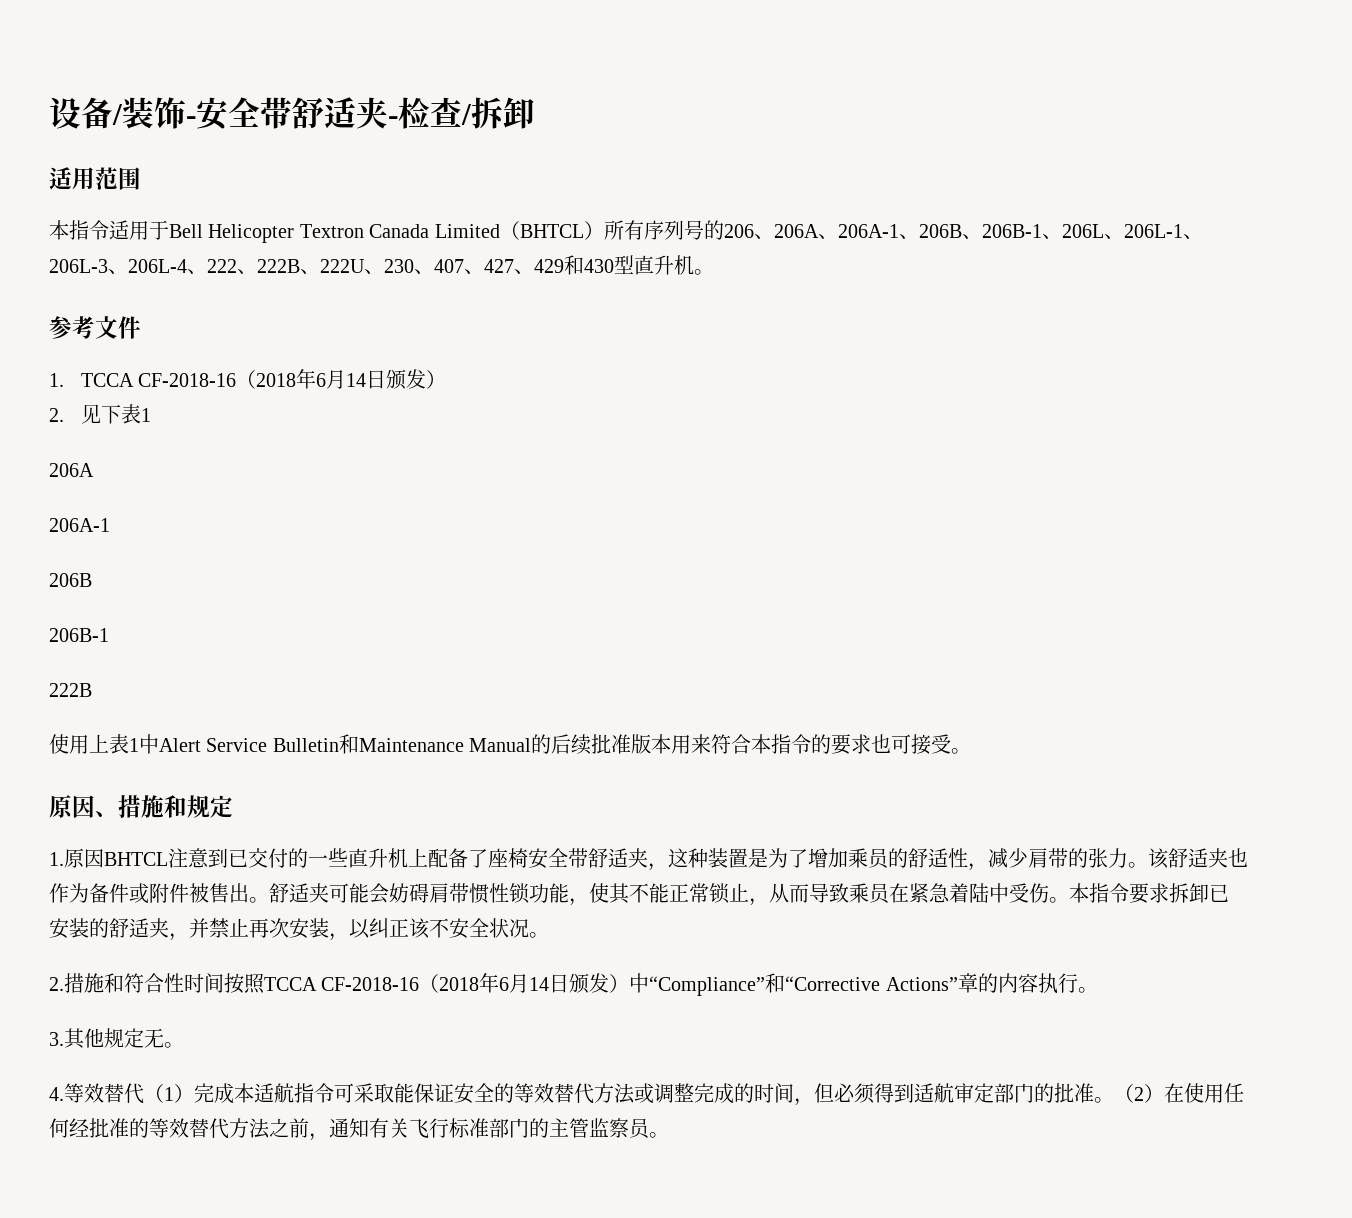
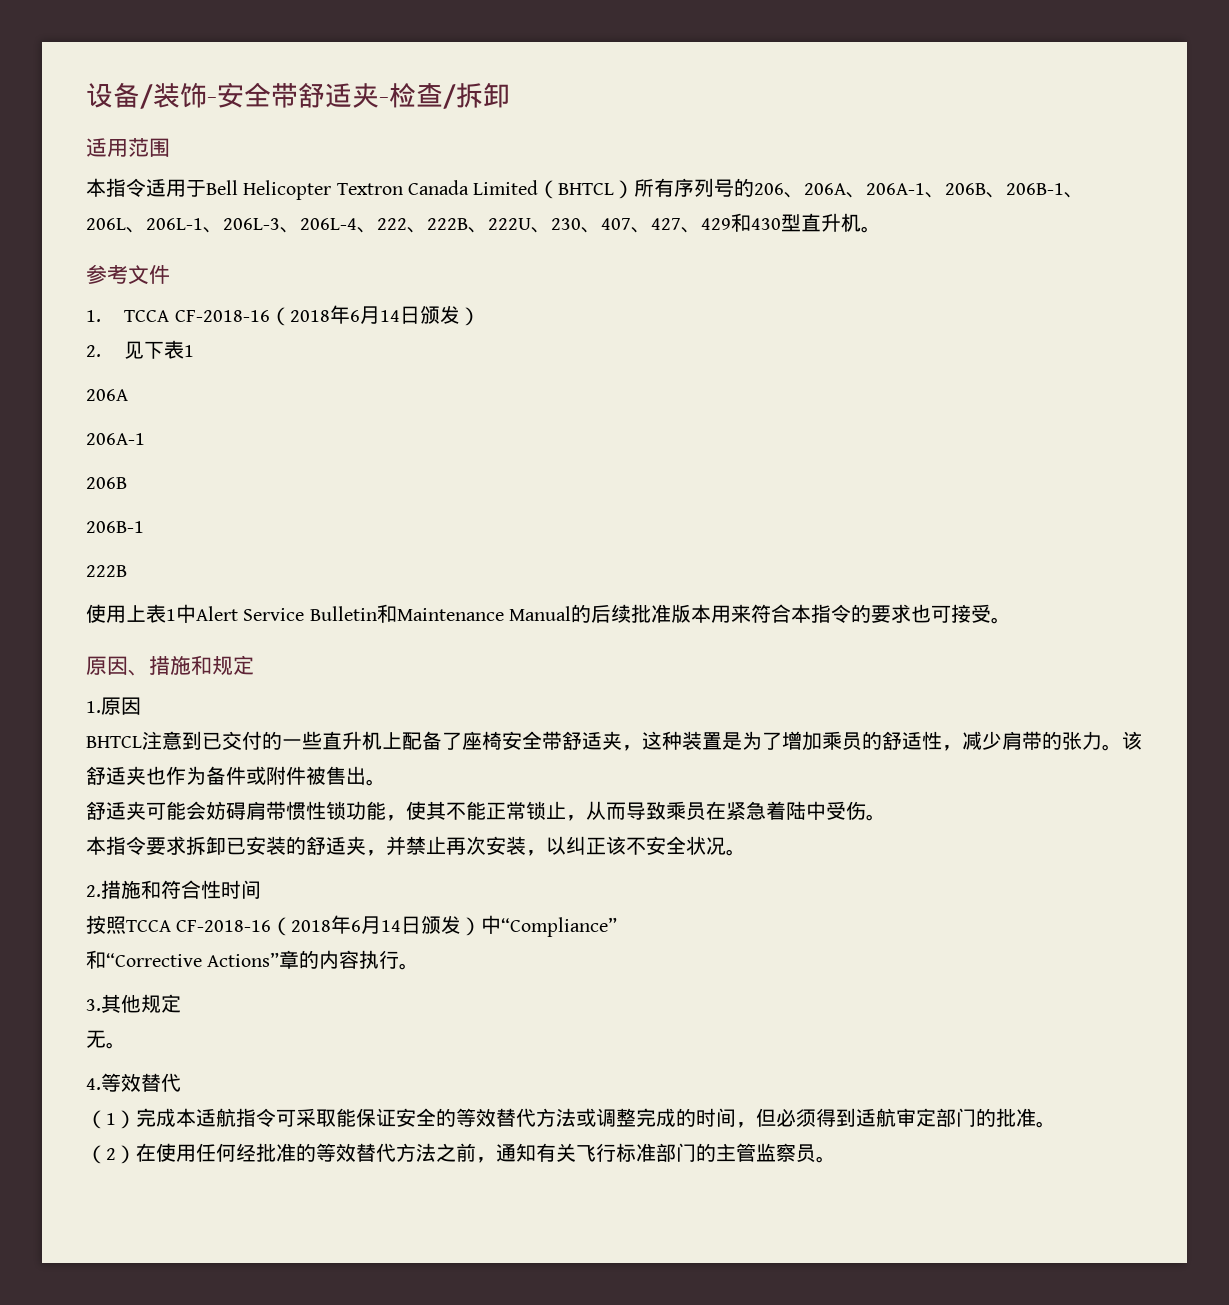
- 1.原因BHTCL注意到已交付的一些直升机上配备了座椅安全带舒适夹，这种装置是为了增加乘员的舒适性，减少肩带的张力。
+ 1.原因
+ BHTCL注意到已交付的一些直升机上配备了座椅安全带舒适夹，这种装置是为了增加乘员的舒适性，减少肩带的张力。
- 该舒适夹也作为备件或附件被售出。舒适夹可能会妨碍肩带惯性锁功能，使其不能正常锁止，从而导致乘员在紧急着陆中受伤。本指令要求拆卸已安装的舒适夹，并禁止再次安装，以纠正该不安全状况。
+ 该舒适夹也作为备件或附件被售出。
+ 舒适夹可能会妨碍肩带惯性锁功能，使其不能正常锁止，从而导致乘员在紧急着陆中受伤。
+ 本指令要求拆卸已安装的舒适夹，并禁止再次安装，以纠正该不安全状况。
- 2.措施和符合性时间按照TCCA CF-2018-16（2018年6月14日颁发）中“Compliance”和“Corrective Actions”章的内容执行。
+ 2.措施和符合性时间
+ 按照TCCA CF-2018-16（2018年6月14日颁发）中“Compliance”
+ 和“Corrective Actions”章的内容执行。
- 3.其他规定无。
+ 3.其他规定
+ 无。
- 4.等效替代（1）完成本适航指令可采取能保证安全的等效替代方法或调整完成的时间，但必须得到适航审定部门的批准。（2）在使用任何经批准的等效替代方法之前，通知有关飞行标准部门的主管监察员。
+ 4.等效替代
+ （1）完成本适航指令可采取能保证安全的等效替代方法或调整完成的时间，但必须得到适航审定部门的批准。
+ （2）在使用任何经批准的等效替代方法之前，通知有关飞行标准部门的主管监察员。

